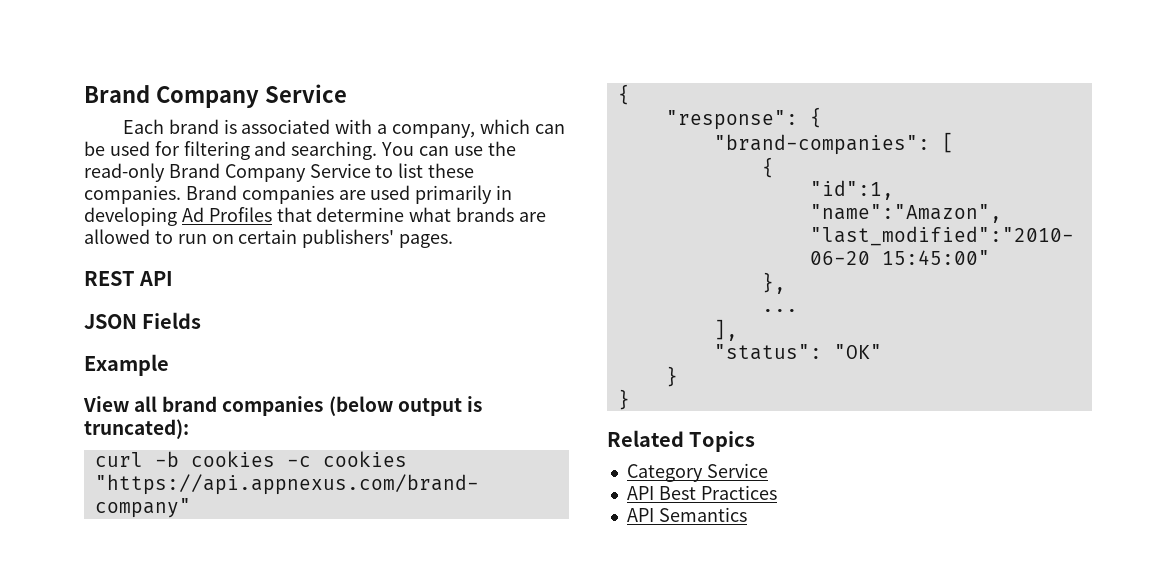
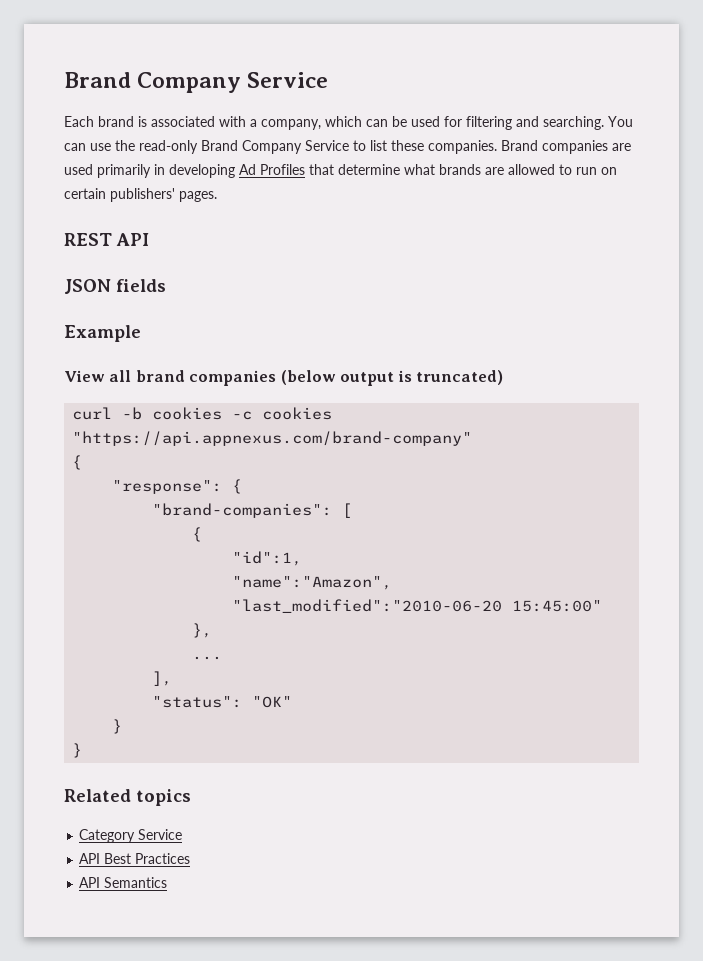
- JSON Fields
+ JSON fields
- View all brand companies (below output is truncated):
+ View all brand companies (below output is truncated)
- Related Topics
+ Related topics

